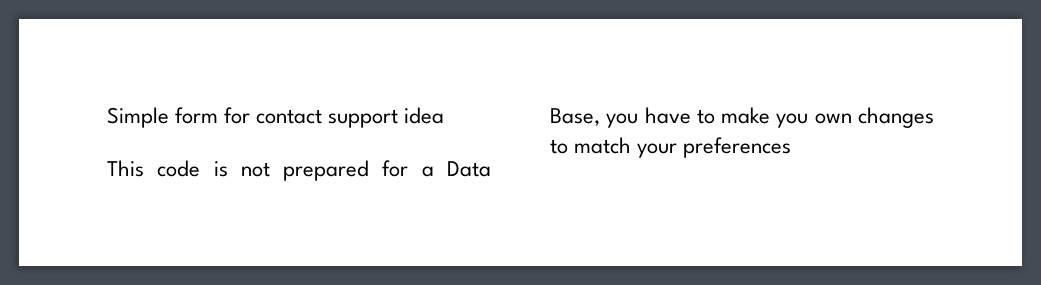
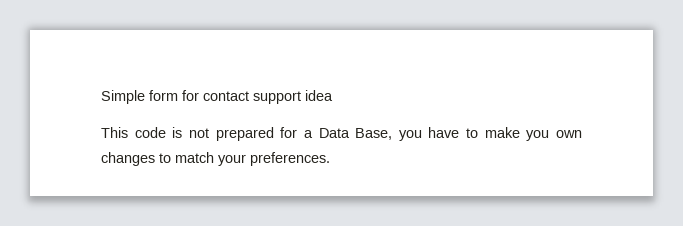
- This code is not prepared for a Data Base, you have to make you own changes to match your preferences
+ This code is not prepared for a Data Base, you have to make you own changes to match your preferences.

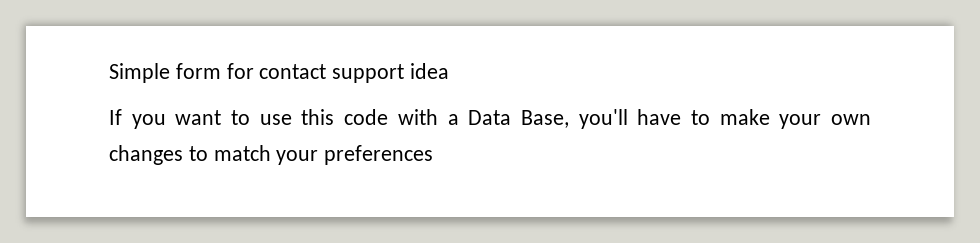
- This code is not prepared for a Data Base, you have to make you own changes to match your preferences.
+ If you want to use this code with a Data Base, you'll have to make your own changes to match your preferences

